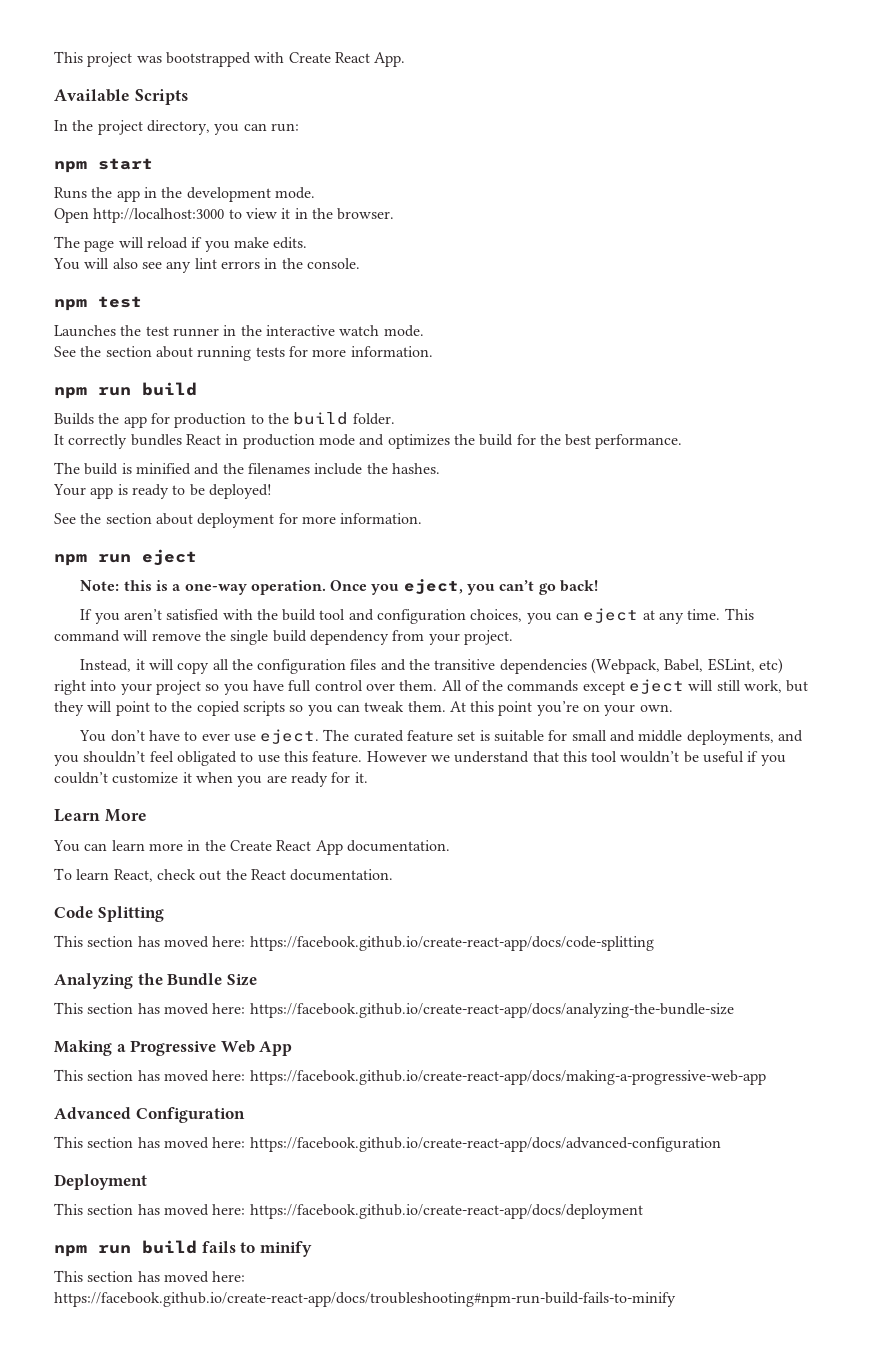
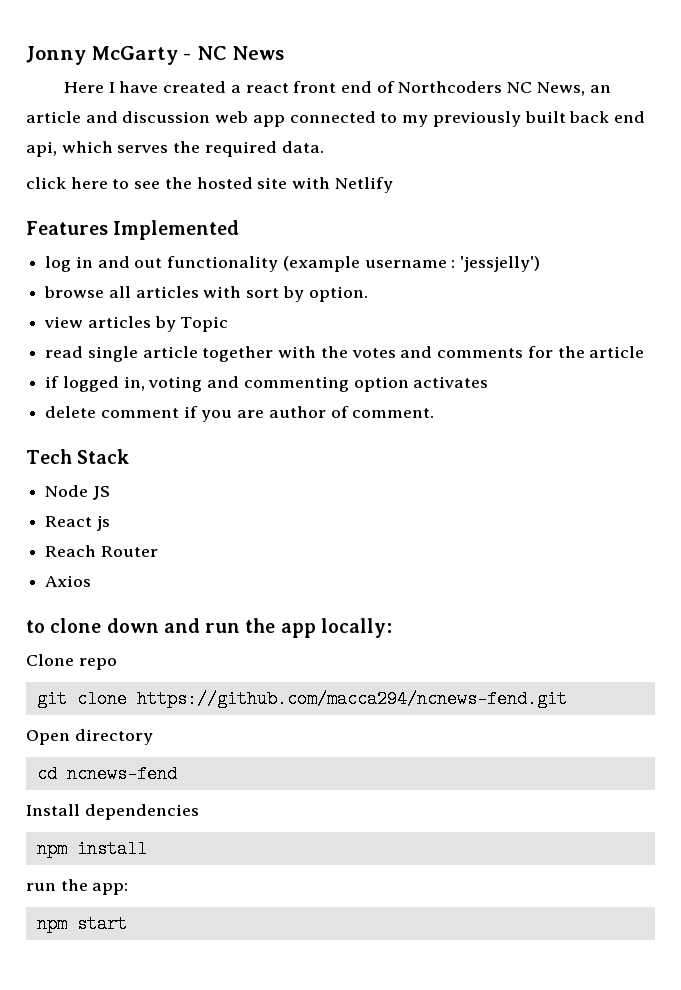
- This project was bootstrapped with Create React App.
- Available Scripts
- In the project directory, you can run:
+ Jonny McGarty - NC News
+ Here I have created a react front end of Northcoders NC News, an article and discussion web app connected to my previously built back end api, which serves the required data.
+ click here to see the hosted site with Netlify
+ Features Implemented
+ log in and out functionality (example username : 'jessjelly')
+ browse all articles with sort by option.
+ view articles by Topic
+ read single article together with the votes and comments for the article
+ if logged in, voting and commenting option activates
+ delete comment if you are author of comment.
+ Tech Stack
+ Node JS
+ React js
+ Reach Router
+ Axios
+ to clone down and run the app locally:
+ Clone repo
+ git clone https://github.com/macca294/ncnews-fend.git
+ Open directory
+ cd ncnews-fend
+ Install dependencies
+ npm install
+ run the app:
  npm start
- Runs the app in the development mode.
- Open http://localhost:3000 to view it in the browser.
- The page will reload if you make edits.
- You will also see any lint errors in the console.
- npm test
- Launches the test runner in the interactive watch mode.
- See the section about running tests for more information.
- npm run build
- Builds the app for production to the build folder.
- It correctly bundles React in production mode and optimizes the build for the best performance.
- The build is minified and the filenames include the hashes.
- Your app is ready to be deployed!
- See the section about deployment for more information.
- npm run eject
- Note: this is a one-way operation. Once you eject, you can’t go back!
- If you aren’t satisfied with the build tool and configuration choices, you can eject at any time. This command will remove the single build dependency from your project.
- Instead, it will copy all the configuration files and the transitive dependencies (Webpack, Babel, ESLint, etc) right into your project so you have full control over them. All of the commands except eject will still work, but they will point to the copied scripts so you can tweak them. At this point you’re on your own.
- You don’t have to ever use eject. The curated feature set is suitable for small and middle deployments, and you shouldn’t feel obligated to use this feature. However we understand that this tool wouldn’t be useful if you couldn’t customize it when you are ready for it.
- Learn More
- You can learn more in the Create React App documentation.
- To learn React, check out the React documentation.
- Code Splitting
- This section has moved here: https://facebook.github.io/create-react-app/docs/code-splitting
- Analyzing the Bundle Size
- This section has moved here: https://facebook.github.io/create-react-app/docs/analyzing-the-bundle-size
- Making a Progressive Web App
- This section has moved here: https://facebook.github.io/create-react-app/docs/making-a-progressive-web-app
- Advanced Configuration
- This section has moved here: https://facebook.github.io/create-react-app/docs/advanced-configuration
- Deployment
- This section has moved here: https://facebook.github.io/create-react-app/docs/deployment
- npm run build fails to minify
- This section has moved here: https://facebook.github.io/create-react-app/docs/troubleshooting#npm-run-build-fails-to-minify

